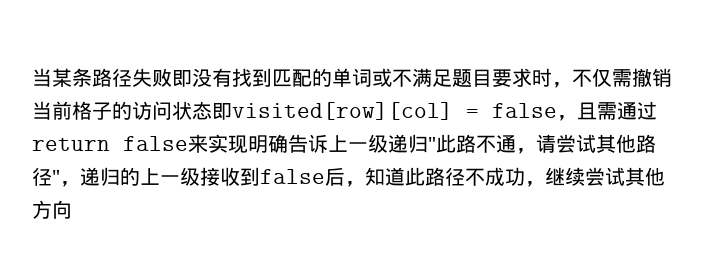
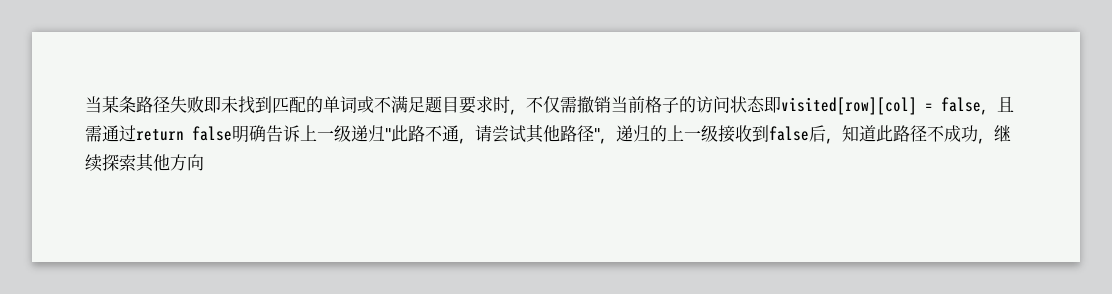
- 当某条路径失败即没有找到匹配的单词或不满足题目要求时，不仅需撤销当前格子的访问状态即visited[row][col] = false，且需通过return false来实现明确告诉上一级递归"此路不通，请尝试其他路径"，递归的上一级接收到false后，知道此路径不成功，继续尝试其他方向
+ 当某条路径失败即未找到匹配的单词或不满足题目要求时，不仅需撤销当前格子的访问状态即visited[row][col] = false，且需通过return false明确告诉上一级递归"此路不通，请尝试其他路径"，递归的上一级接收到false后，知道此路径不成功，继续探索其他方向

